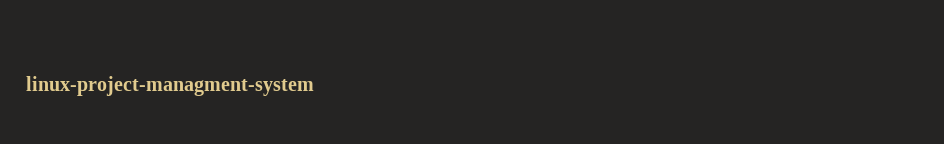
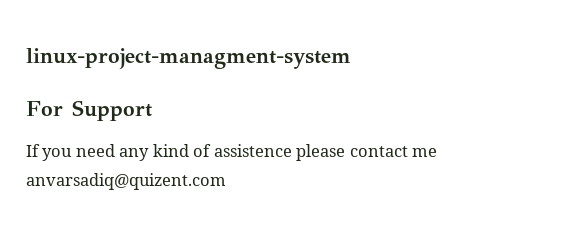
+ For Support
+ If you need any kind of assistence please contact me
+ anvarsadiq@quizent.com

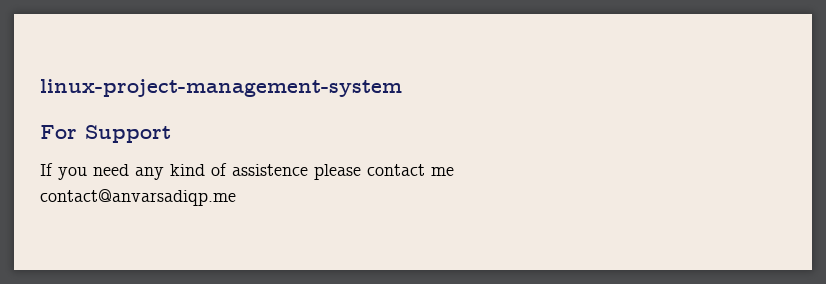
- linux-project-managment-system
+ linux-project-management-system
- anvarsadiq@quizent.com
+ contact@anvarsadiqp.me

